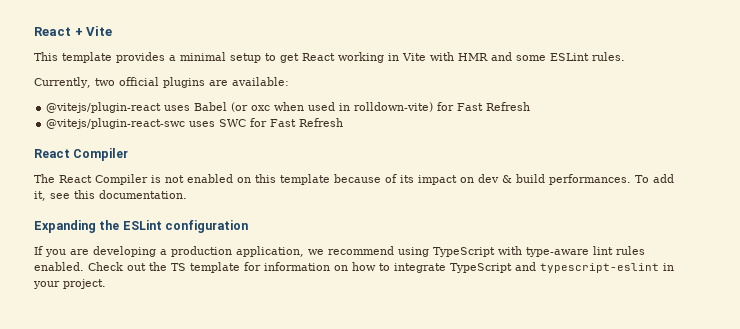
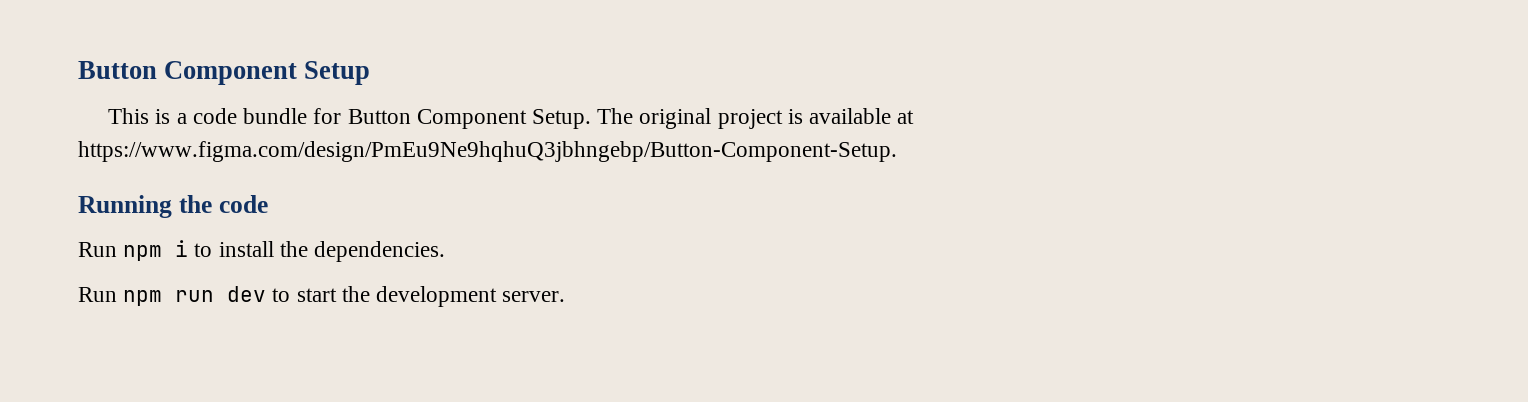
- React + Vite
- This template provides a minimal setup to get React working in Vite with HMR and some ESLint rules.
- Currently, two official plugins are available:
- @vitejs/plugin-react uses Babel (or oxc when used in rolldown-vite) for Fast Refresh
- @vitejs/plugin-react-swc uses SWC for Fast Refresh
- React Compiler
- The React Compiler is not enabled on this template because of its impact on dev & build performances. To add it, see this documentation.
- Expanding the ESLint configuration
- If you are developing a production application, we recommend using TypeScript with type-aware lint rules enabled. Check out the TS template for information on how to integrate TypeScript and typescript-eslint in your project.
+ Button Component Setup
+ This is a code bundle for Button Component Setup. The original project is available at https://www.figma.com/design/PmEu9Ne9hqhuQ3jbhngebp/Button-Component-Setup.
+ Running the code
+ Run npm i to install the dependencies.
+ Run npm run dev to start the development server.

